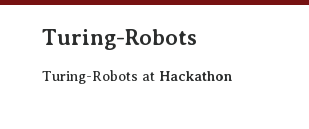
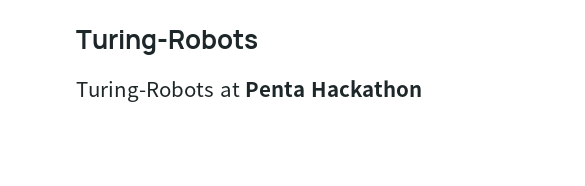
- Turing-Robots at Hackathon
+ Turing-Robots at Penta Hackathon

